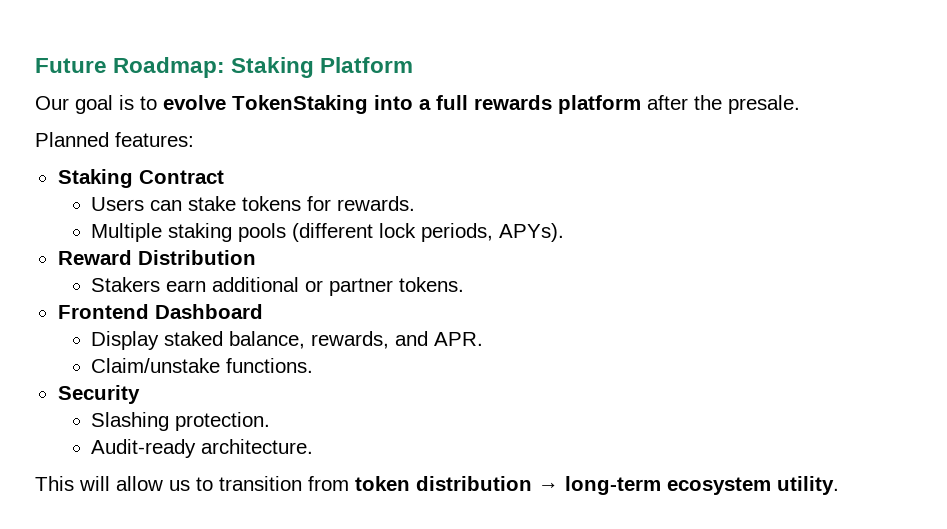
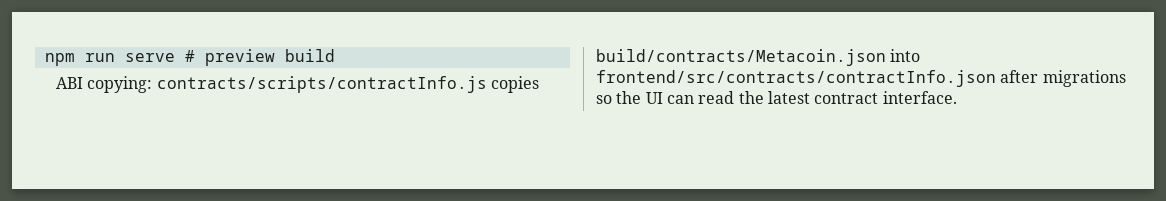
- Future Roadmap: Staking Platform
- Our goal is to evolve TokenStaking into a full rewards platform after the presale.
- Planned features:
- Staking Contract
- Users can stake tokens for rewards.
- Multiple staking pools (different lock periods, APYs).
- Reward Distribution
- Stakers earn additional or partner tokens.
- Frontend Dashboard
- Display staked balance, rewards, and APR.
- Claim/unstake functions.
- Security
- Slashing protection.
- Audit-ready architecture.
- This will allow us to transition from token distribution → long-term ecosystem utility.
+ npm run serve # preview build
+ ABI copying: contracts/scripts/contractInfo.js copies build/contracts/Metacoin.json into frontend/src/contracts/contractInfo.json after migrations so the UI can read the latest contract interface.

